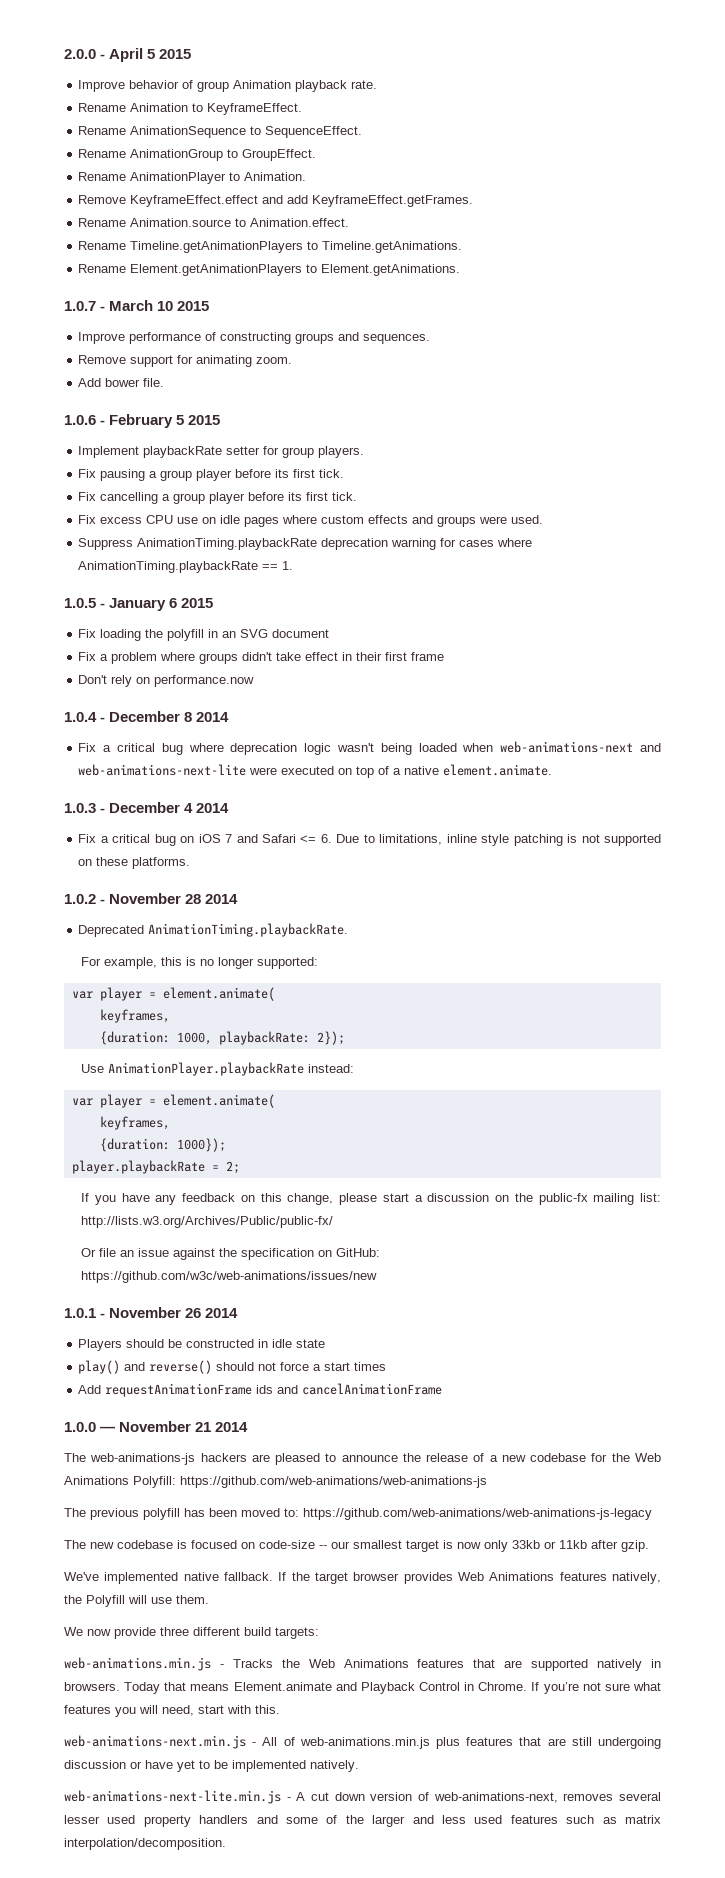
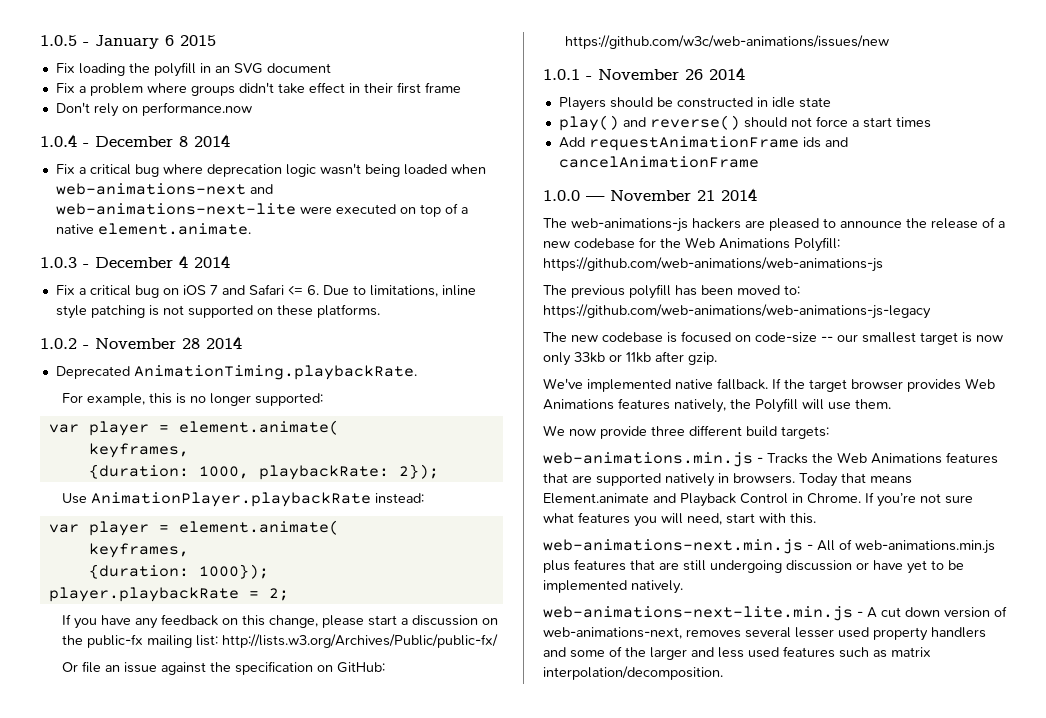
- 2.0.0 - April 5 2015
- Improve behavior of group Animation playback rate.
- Rename Animation to KeyframeEffect.
- Rename AnimationSequence to SequenceEffect.
- Rename AnimationGroup to GroupEffect.
- Rename AnimationPlayer to Animation.
- Remove KeyframeEffect.effect and add KeyframeEffect.getFrames.
- Rename Animation.source to Animation.effect.
- Rename Timeline.getAnimationPlayers to Timeline.getAnimations.
- Rename Element.getAnimationPlayers to Element.getAnimations.
- 1.0.7 - March 10 2015
- Improve performance of constructing groups and sequences.
- Remove support for animating zoom.
- Add bower file.
- 1.0.6 - February 5 2015
- Implement playbackRate setter for group players.
- Fix pausing a group player before its first tick.
- Fix cancelling a group player before its first tick.
- Fix excess CPU use on idle pages where custom effects and groups were used.
- Suppress AnimationTiming.playbackRate deprecation warning for cases where AnimationTiming.playbackRate == 1.

